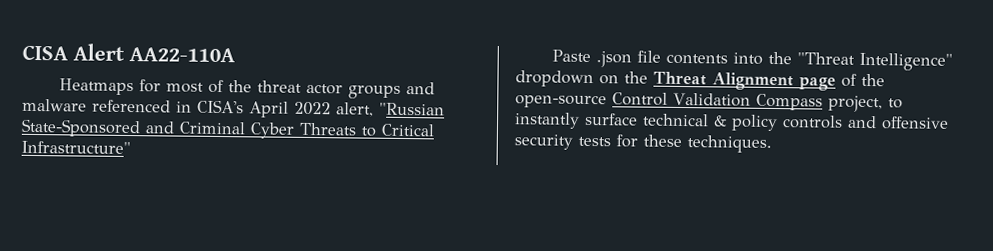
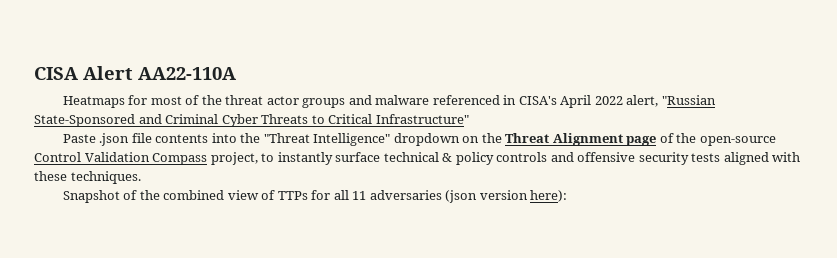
- Paste .json file contents into the "Threat Intelligence" dropdown on the Threat Alignment page of the open-source Control Validation Compass project, to instantly surface technical & policy controls and offensive security tests for these techniques.
+ Paste .json file contents into the "Threat Intelligence" dropdown on the Threat Alignment page of the open-source Control Validation Compass project, to instantly surface technical & policy controls and offensive security tests aligned with these techniques.
+ Snapshot of the combined view of TTPs for all 11 adversaries (json version here):

